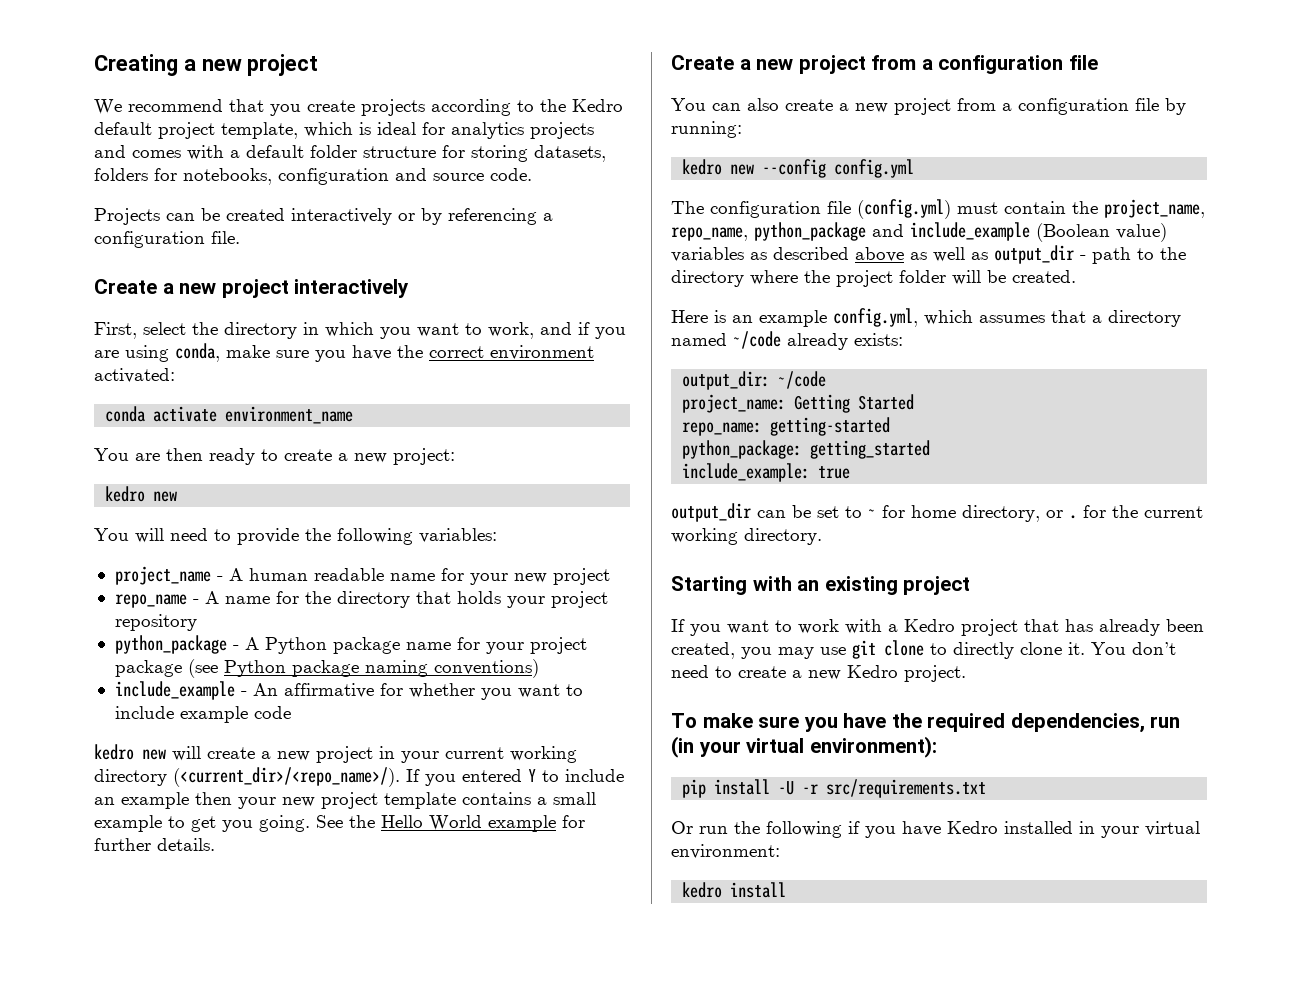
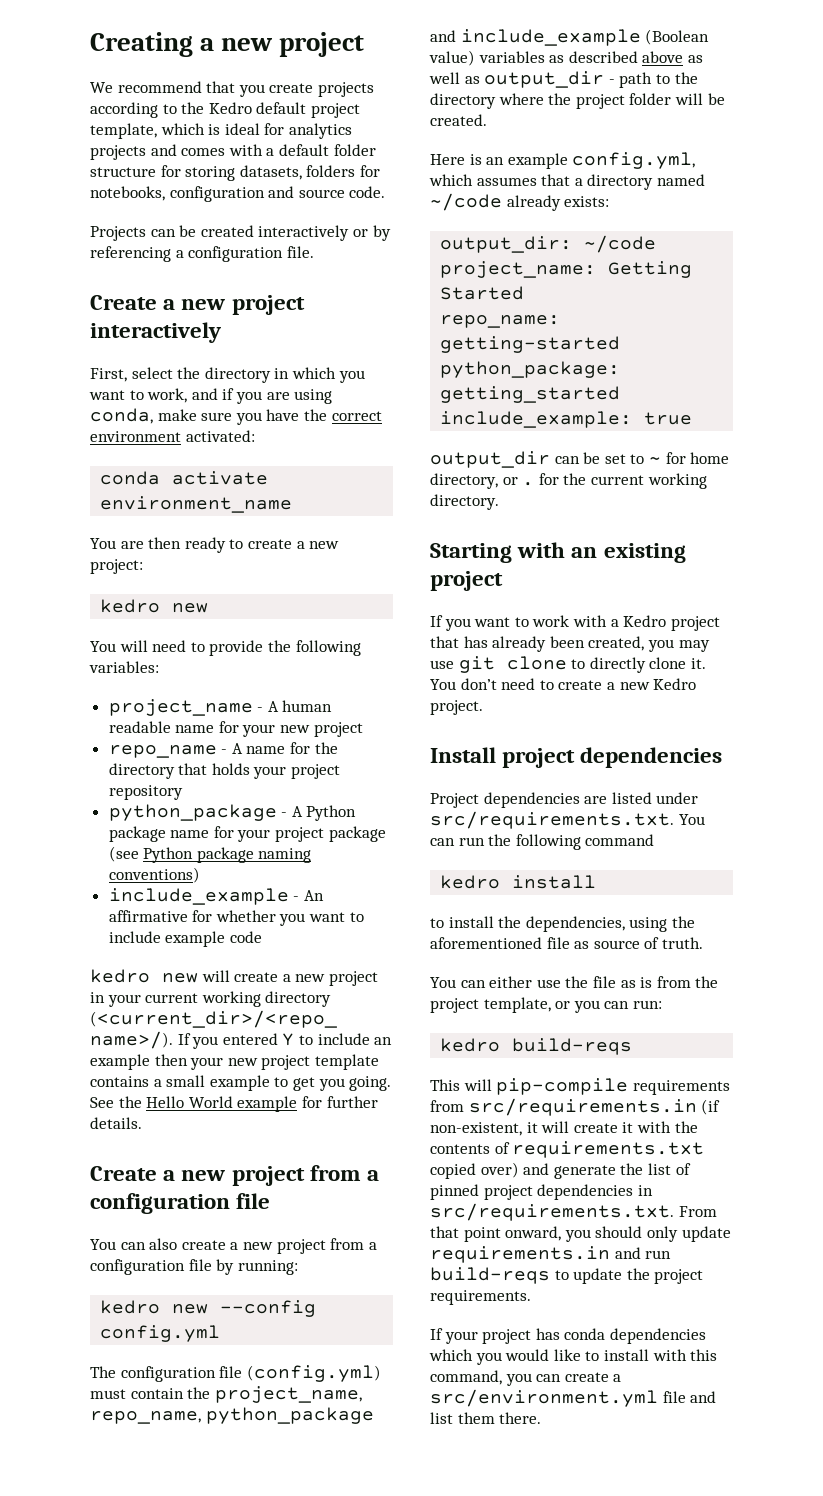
- To make sure you have the required dependencies, run (in your virtual environment):
- pip install -U -r src/requirements.txt
- Or run the following if you have Kedro installed in your virtual environment:
+ Install project dependencies
+ Project dependencies are listed under src/requirements.txt. You can run the following command
  kedro install
+ to install the dependencies, using the aforementioned file as source of truth.
+ You can either use the file as is from the project template, or you can run:
+ kedro build-reqs
+ This will pip-compile requirements from src/requirements.in (if non-existent, it will create it with the contents of requirements.txt copied over) and generate the list of pinned project dependencies in src/requirements.txt. From that point onward, you should only update requirements.in and run build-reqs to update the project requirements.
+ If your project has conda dependencies which you would like to install with this command, you can create a src/environment.yml file and list them there.

